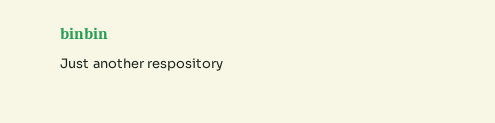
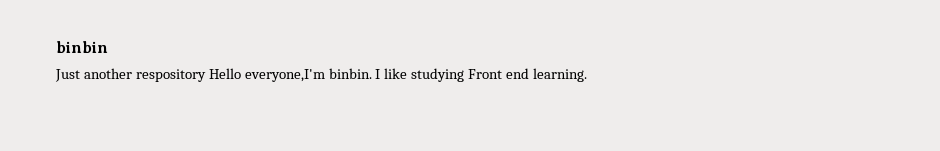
- Just another respository
+ Just another respository Hello everyone,I'm binbin. I like studying Front end learning.

